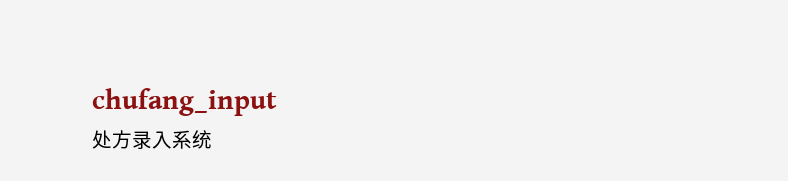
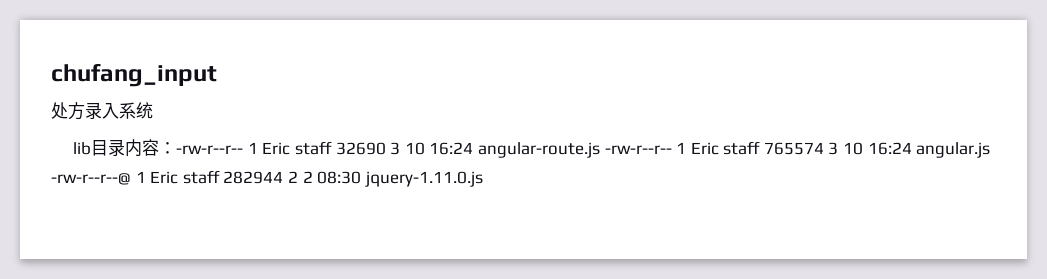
+ lib目录内容：-rw-r--r-- 1 Eric staff 32690 3 10 16:24 angular-route.js -rw-r--r-- 1 Eric staff 765574 3 10 16:24 angular.js -rw-r--r--@ 1 Eric staff 282944 2 2 08:30 jquery-1.11.0.js

